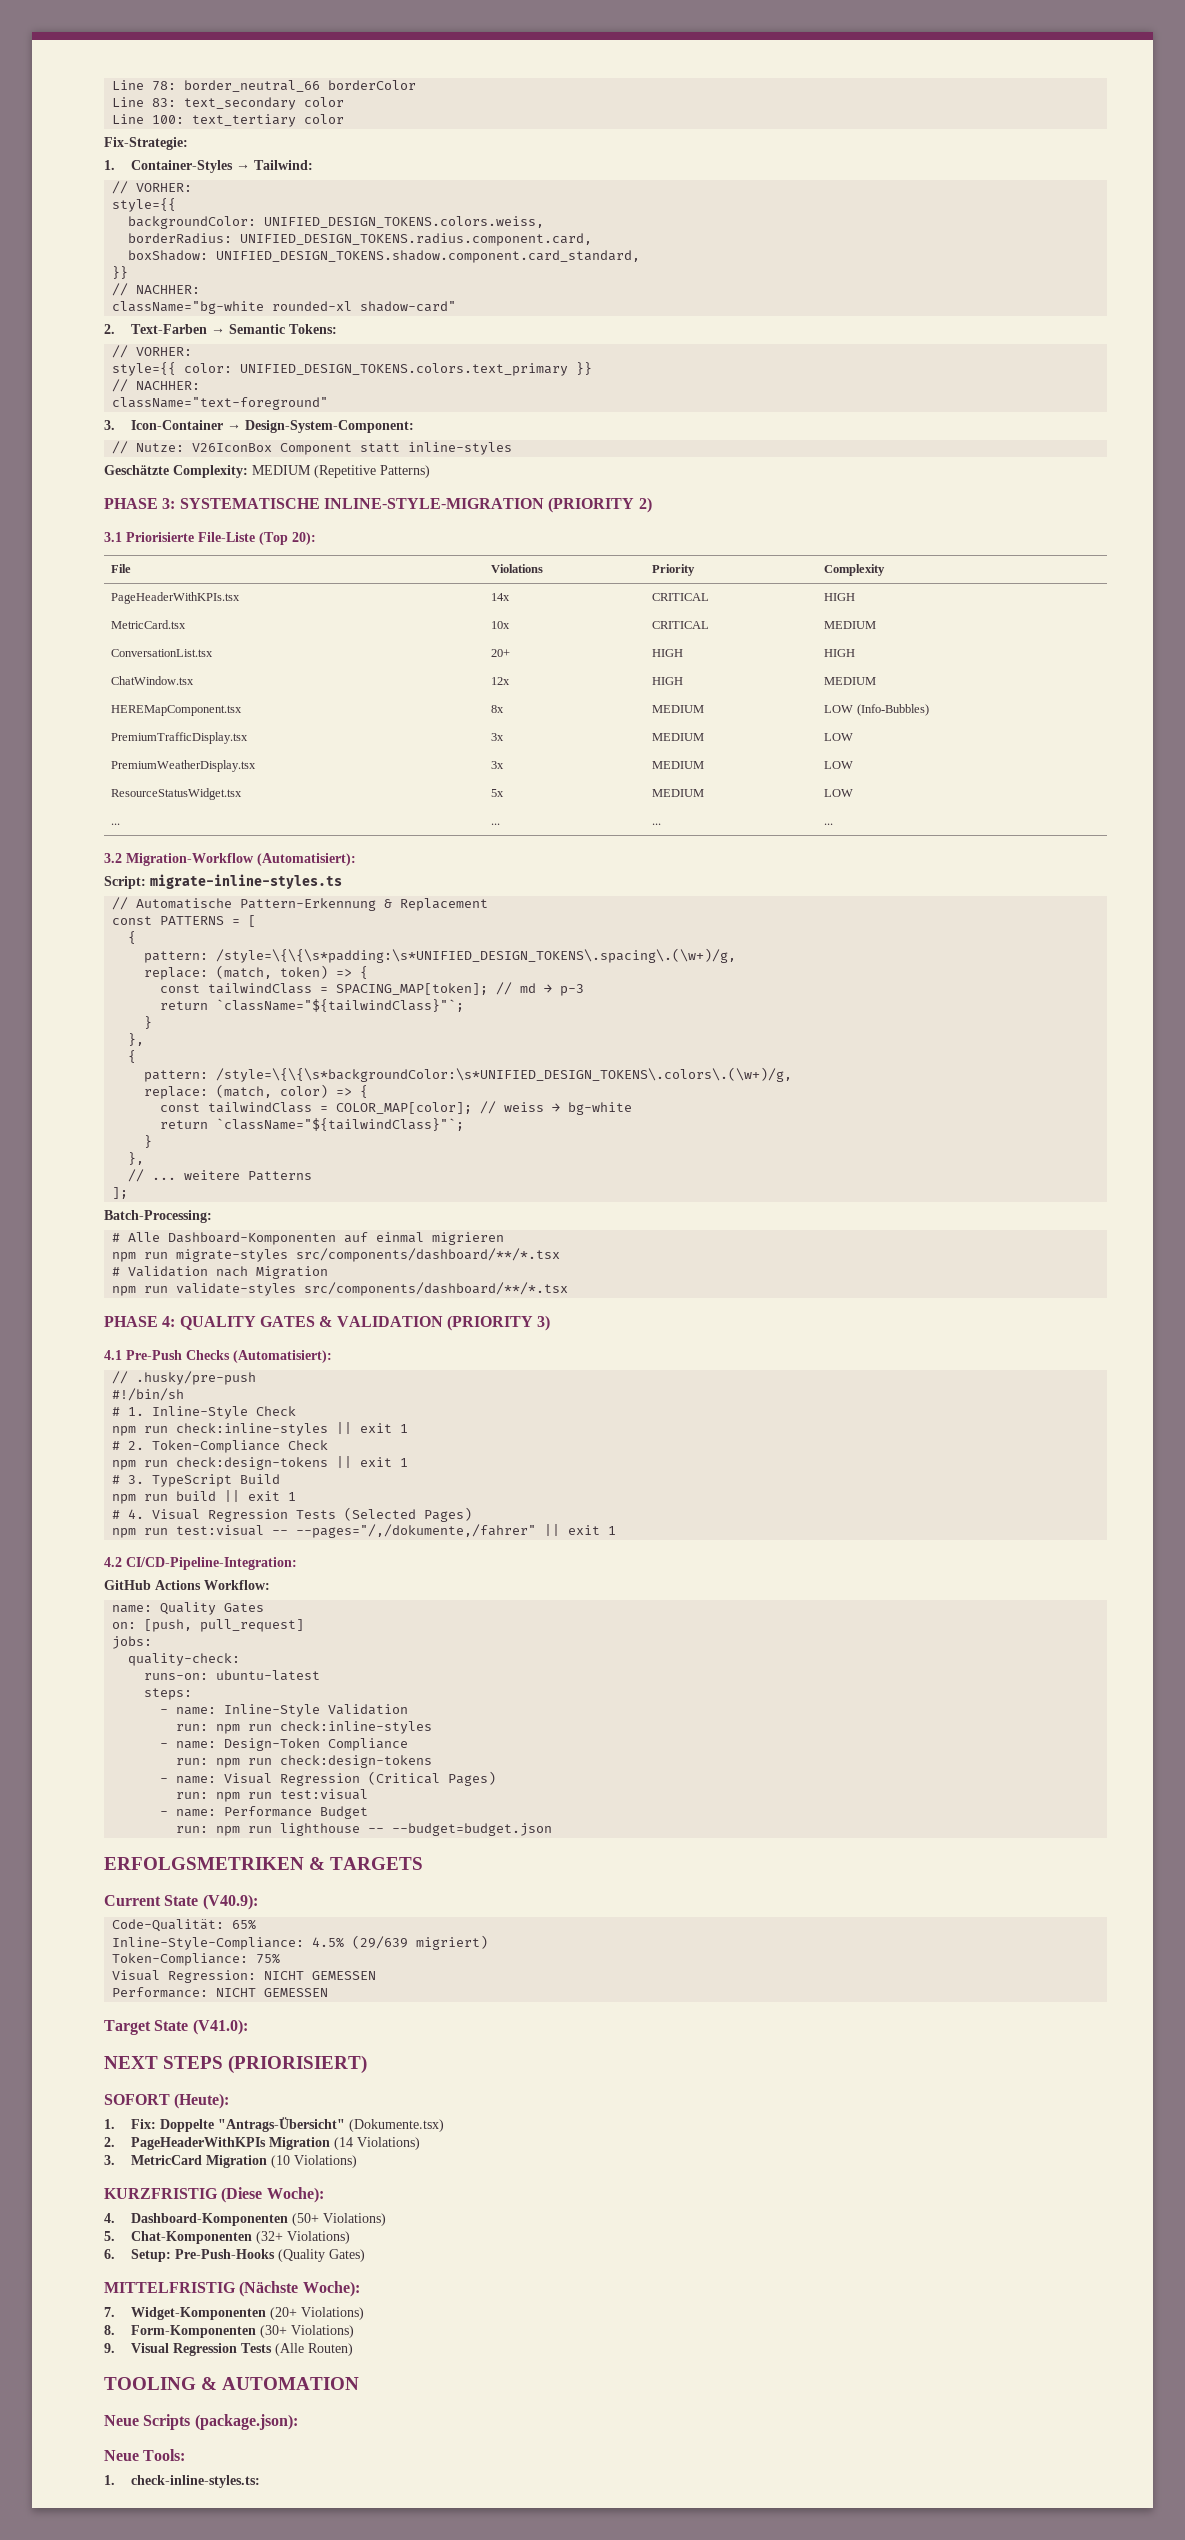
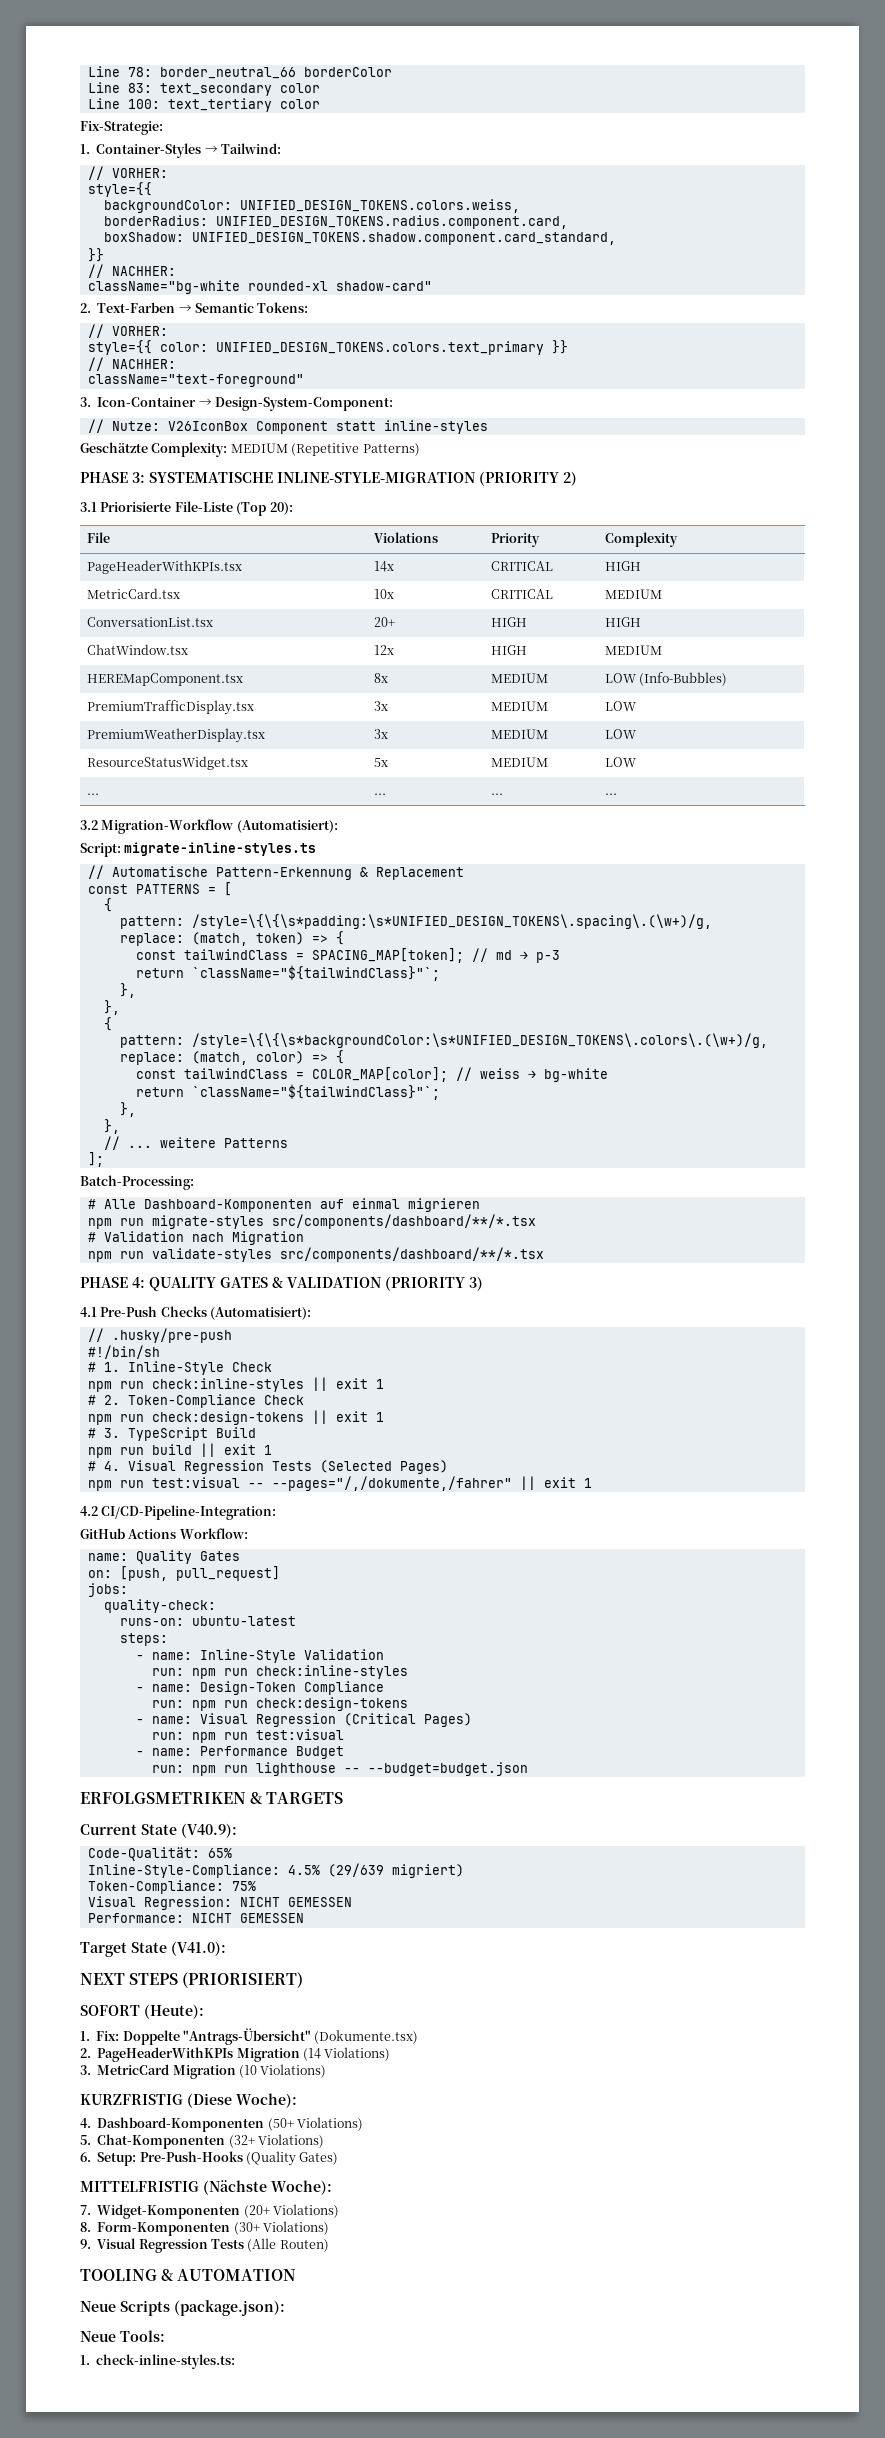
  const tailwindClass = SPACING_MAP[token]; // md → p-3
  return `className="${tailwindClass}"`;
- }
+ },
  const tailwindClass = COLOR_MAP[color]; // weiss → bg-white
  return `className="${tailwindClass}"`;
- }
+ },

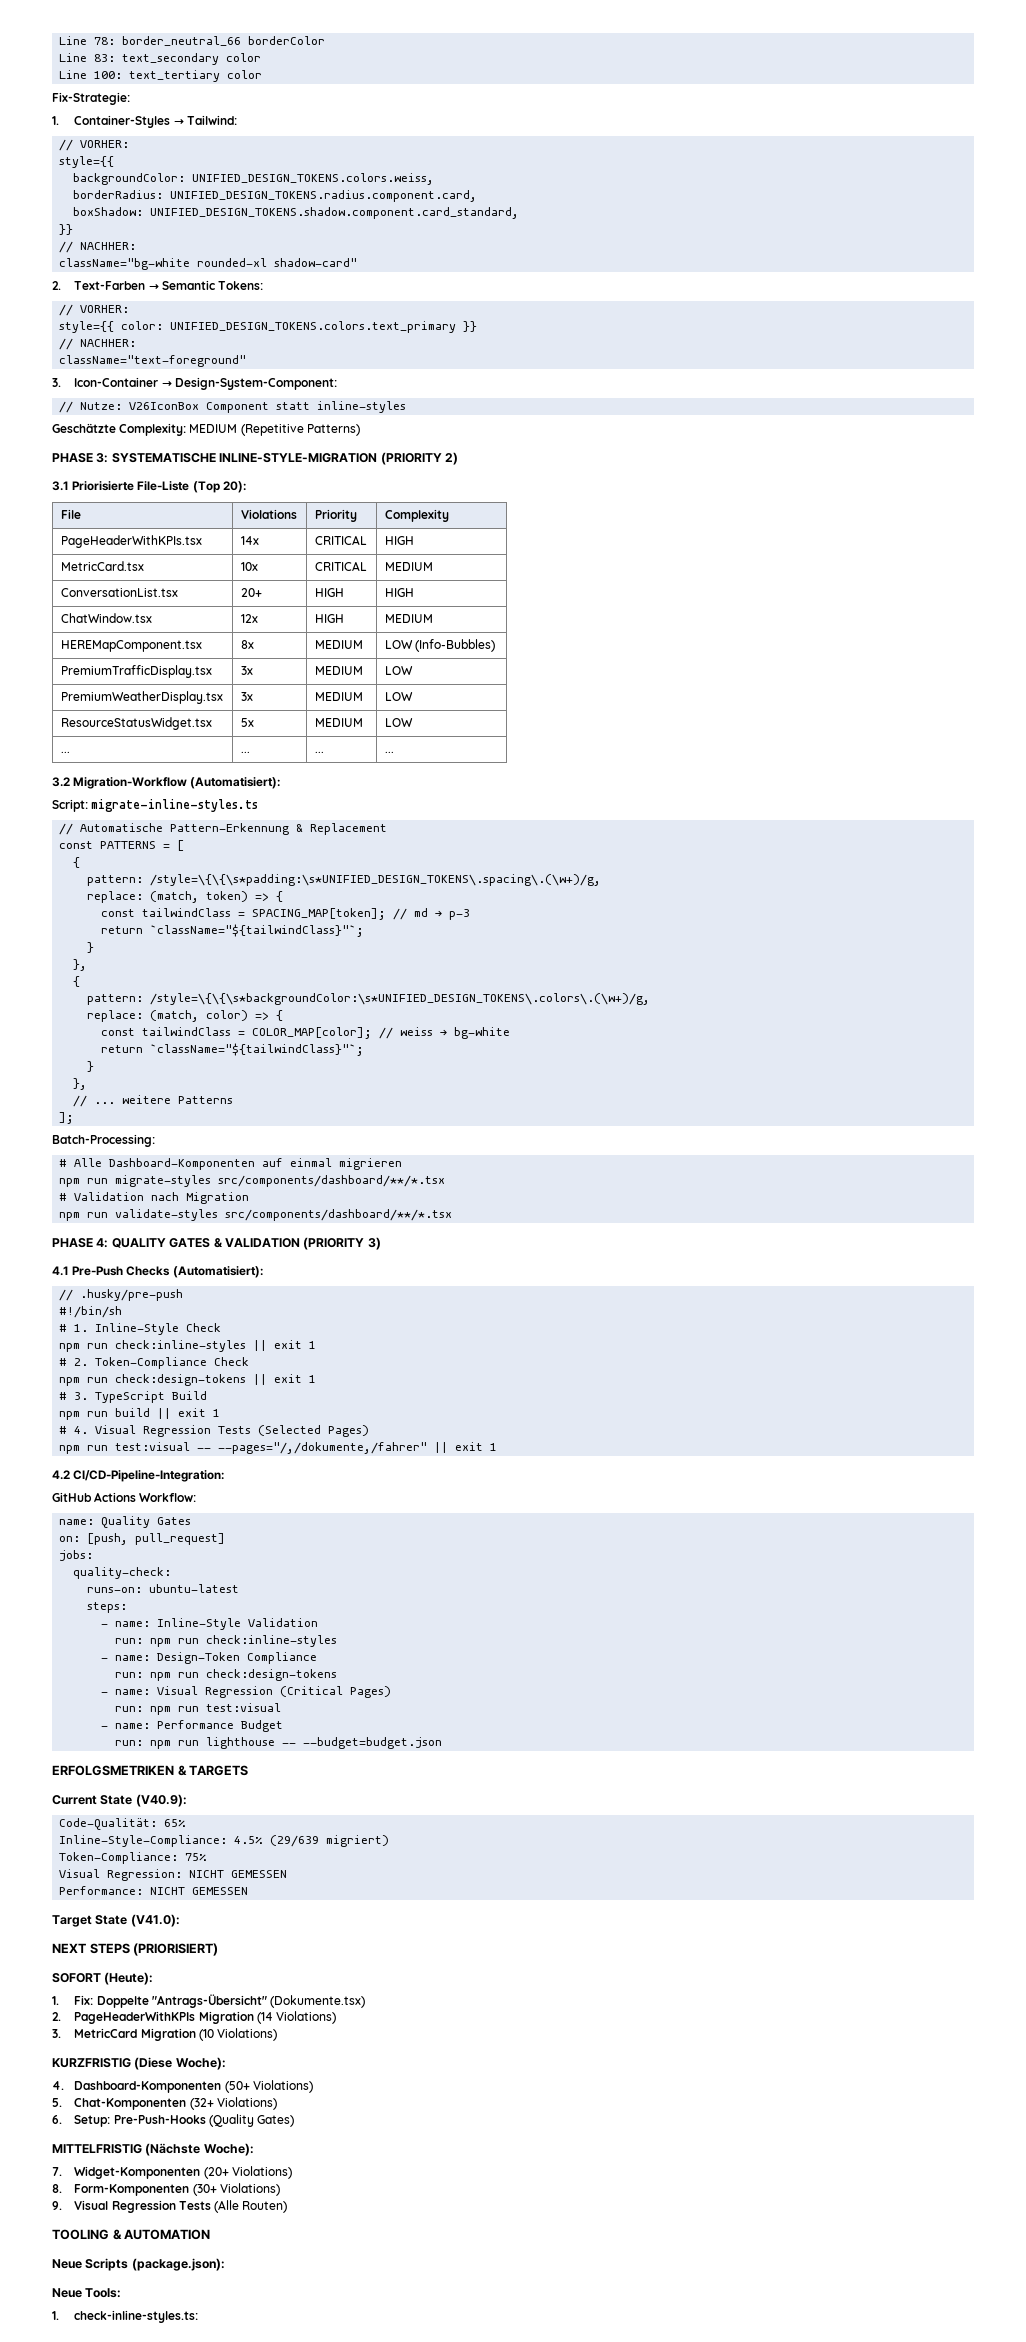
  const tailwindClass = SPACING_MAP[token]; // md → p-3
  return `className="${tailwindClass}"`;
- },
+ }
  const tailwindClass = COLOR_MAP[color]; // weiss → bg-white
  return `className="${tailwindClass}"`;
- },
+ }

